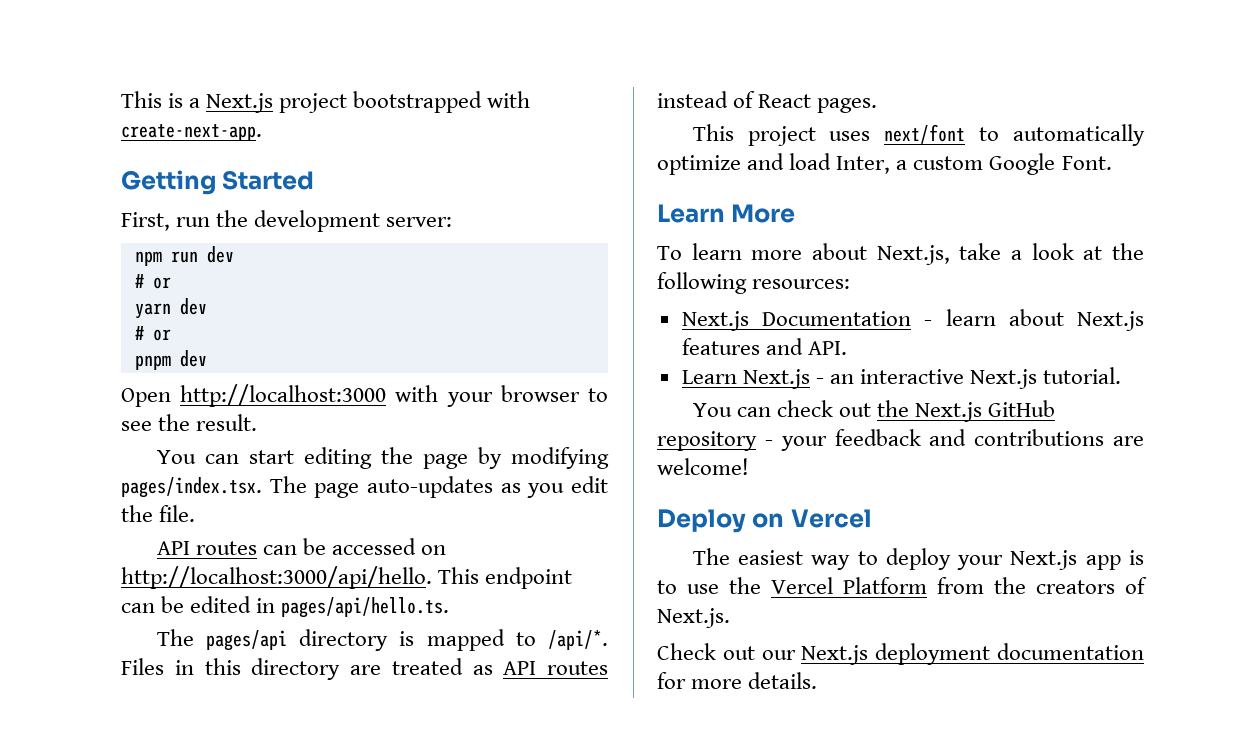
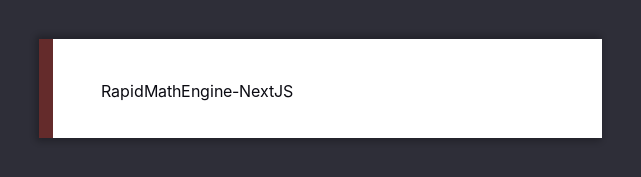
- This is a Next.js project bootstrapped with create-next-app.
- Getting Started
- First, run the development server:
- npm run dev
- # or
- yarn dev
- # or
- pnpm dev
- Open http://localhost:3000 with your browser to see the result.
- You can start editing the page by modifying pages/index.tsx. The page auto-updates as you edit the file.
- API routes can be accessed on http://localhost:3000/api/hello. This endpoint can be edited in pages/api/hello.ts.
- The pages/api directory is mapped to /api/*. Files in this directory are treated as API routes instead of React pages.
- This project uses next/font to automatically optimize and load Inter, a custom Google Font.
- Learn More
- To learn more about Next.js, take a look at the following resources:
- Next.js Documentation - learn about Next.js features and API.
- Learn Next.js - an interactive Next.js tutorial.
- You can check out the Next.js GitHub repository - your feedback and contributions are welcome!
- Deploy on Vercel
- The easiest way to deploy your Next.js app is to use the Vercel Platform from the creators of Next.js.
- Check out our Next.js deployment documentation for more details.
+ RapidMathEngine-NextJS

